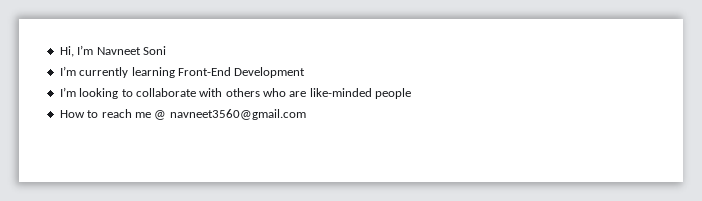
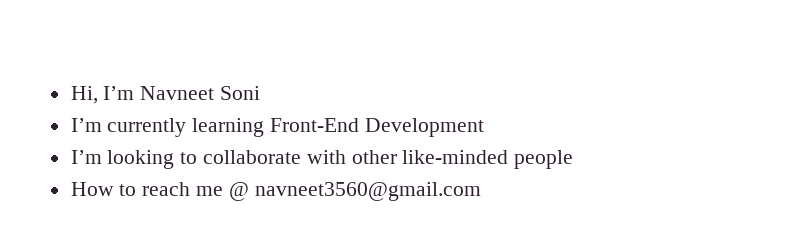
- I’m looking to collaborate with others who are like-minded people
+ I’m looking to collaborate with other like-minded people

